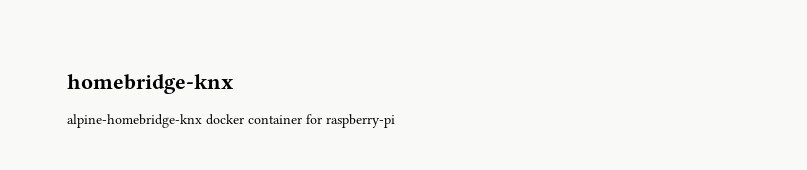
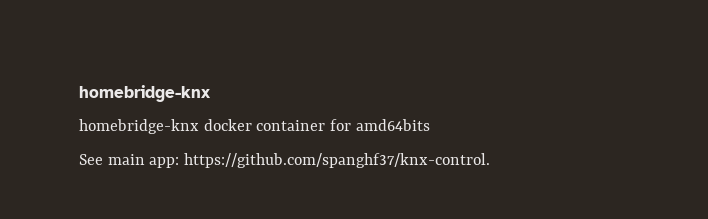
- alpine-homebridge-knx docker container for raspberry-pi
+ homebridge-knx docker container for amd64bits
+ See main app: https://github.com/spanghf37/knx-control.

